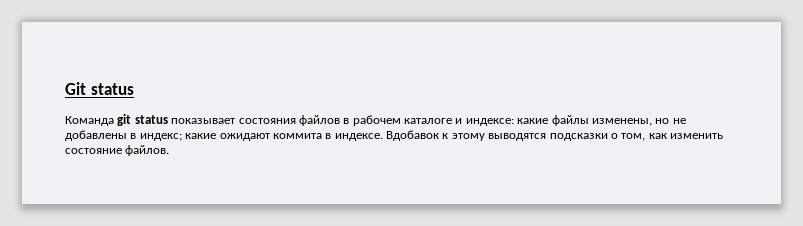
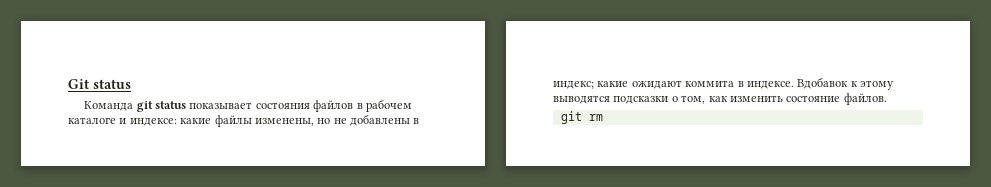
+ git rm

